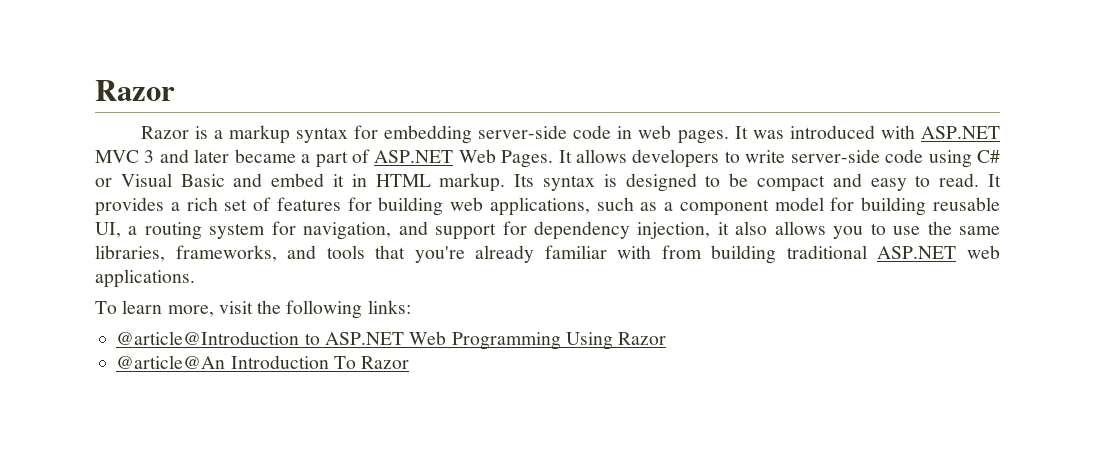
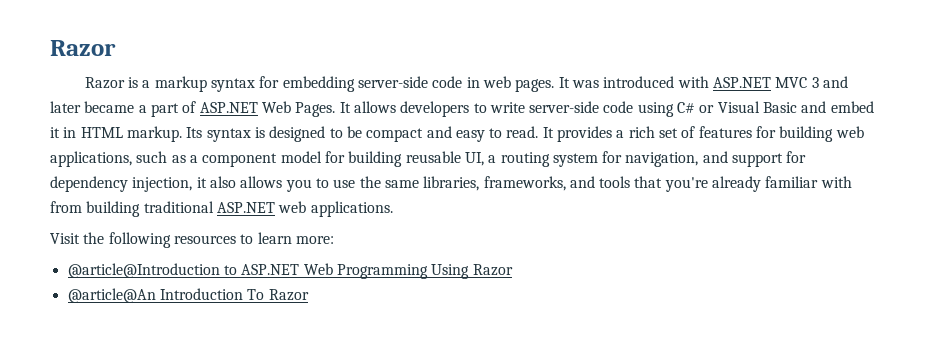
- To learn more, visit the following links:
+ Visit the following resources to learn more:

